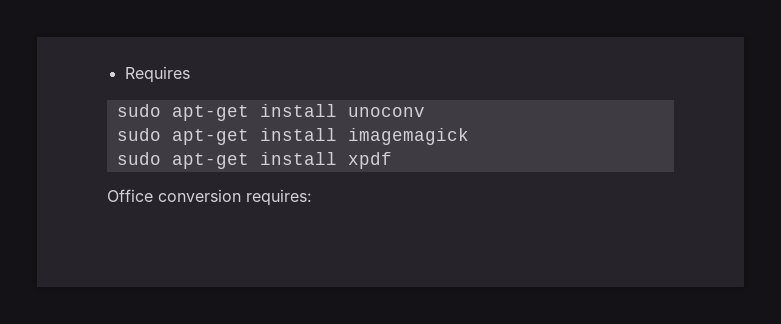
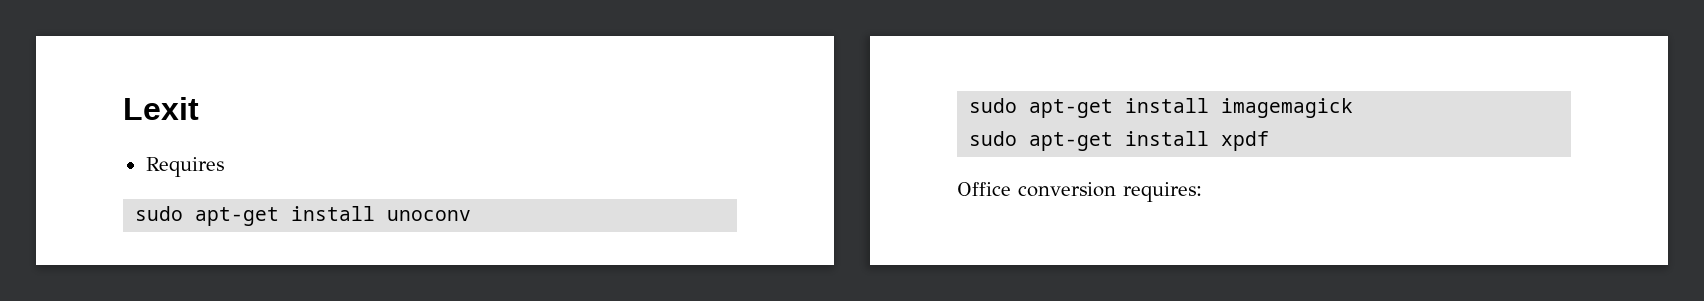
+ Lexit

